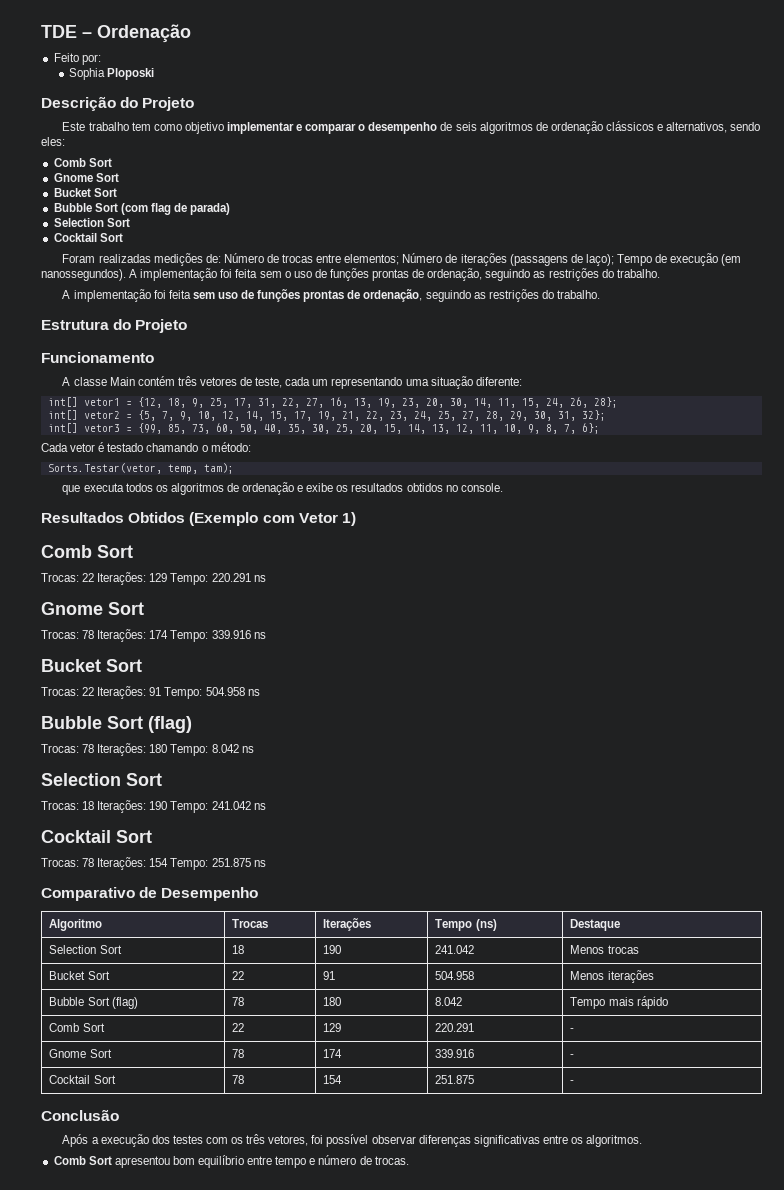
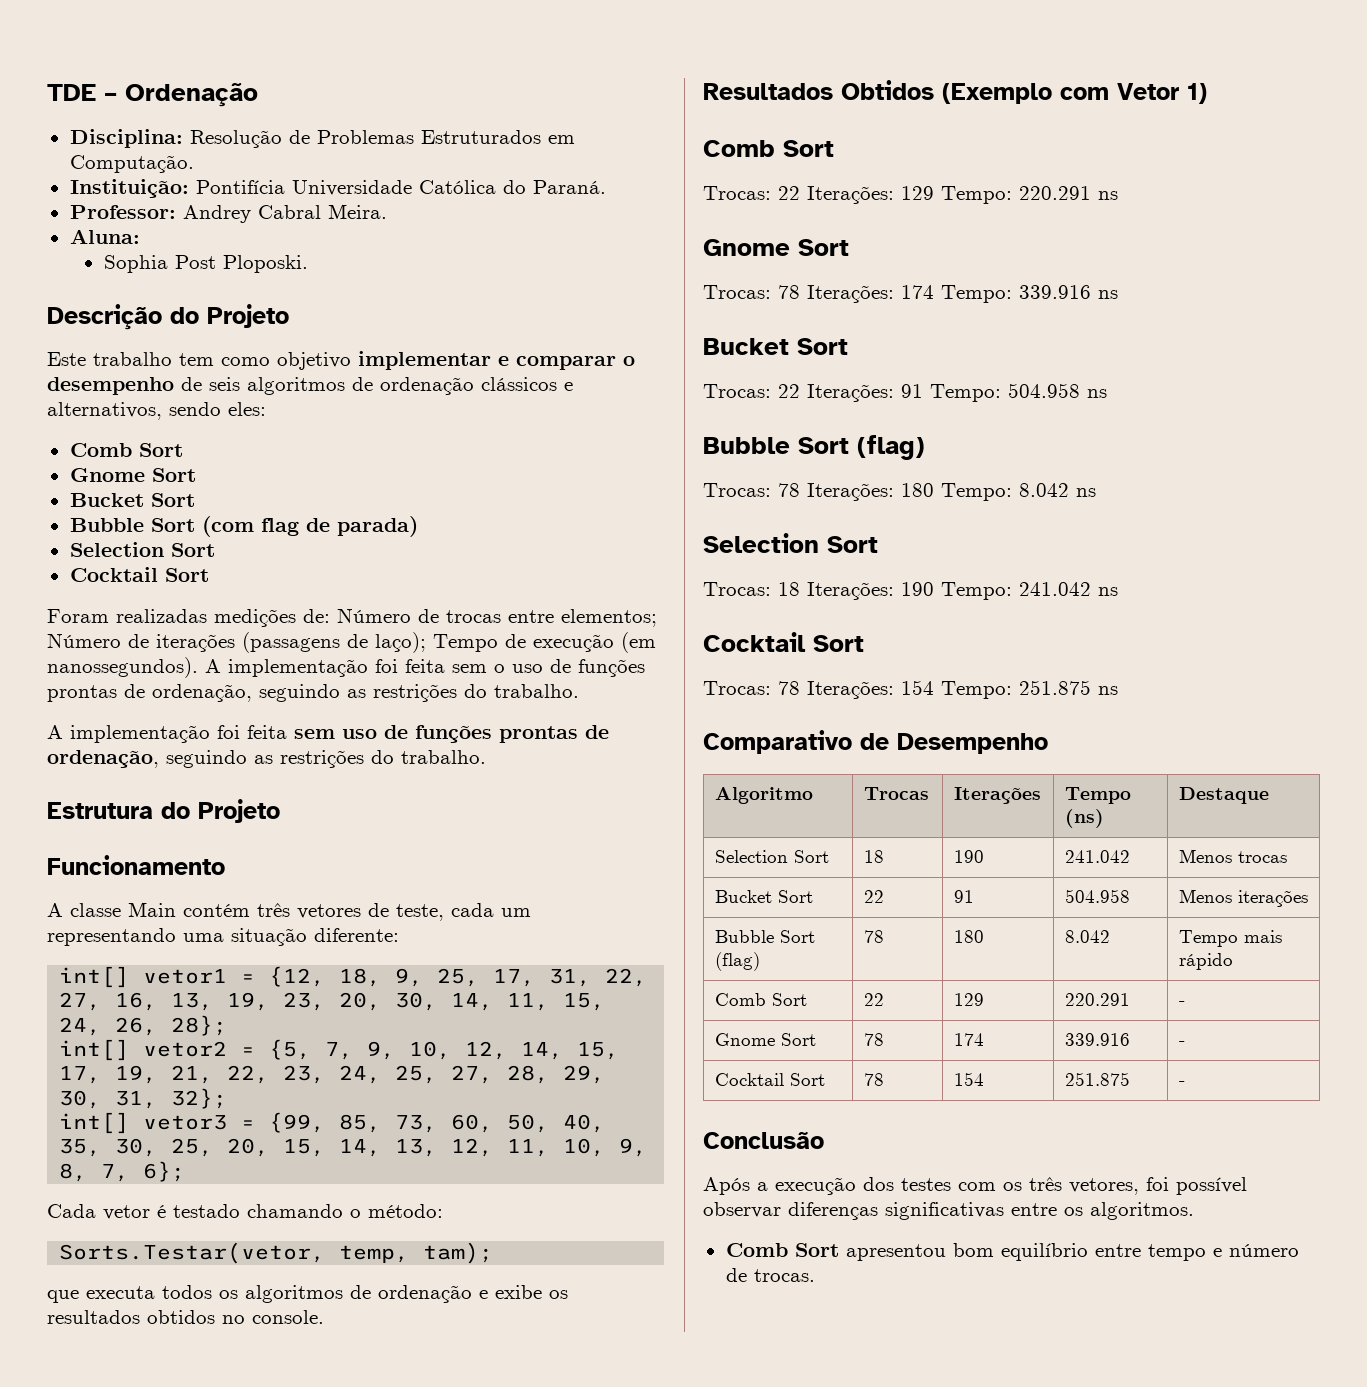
- Feito por:
+ Disciplina: Resolução de Problemas Estruturados em Computação.
+ Instituição: Pontifícia Universidade Católica do Paraná.
+ Professor: Andrey Cabral Meira.
+ Aluna:
- Sophia Ploposki
+ Sophia Post Ploposki.

